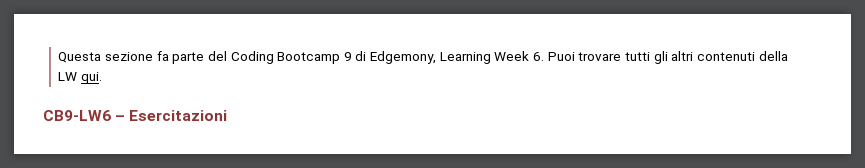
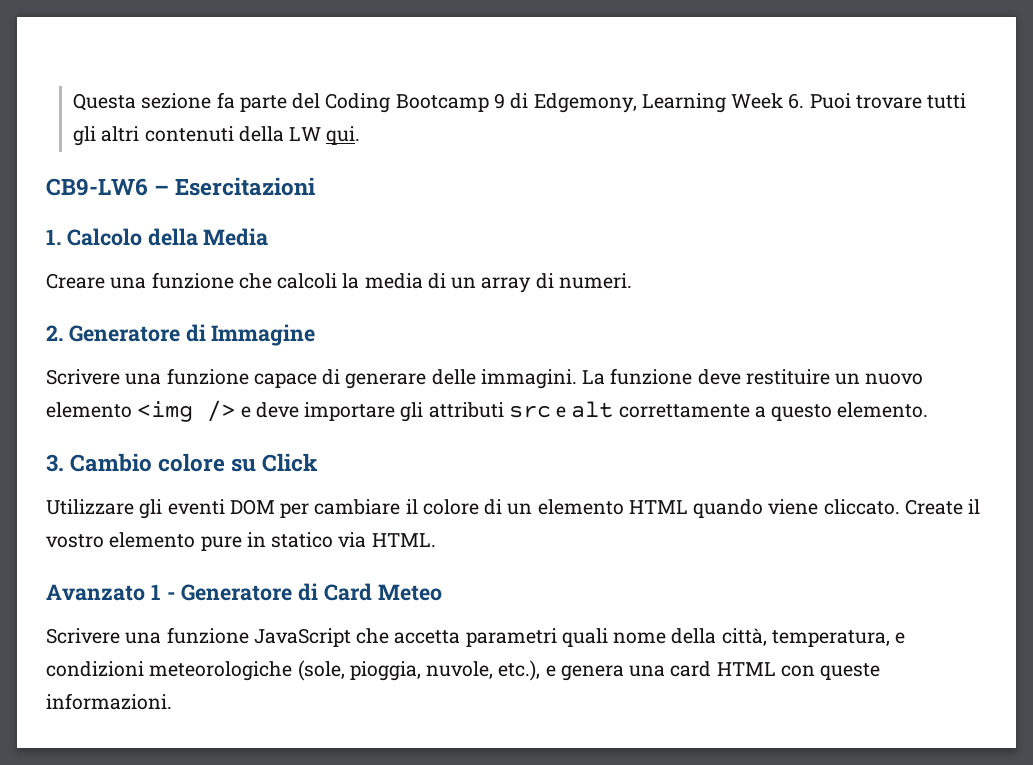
+ 1. Calcolo della Media
+ Creare una funzione che calcoli la media di un array di numeri.
+ 2. Generatore di Immagine
+ Scrivere una funzione capace di generare delle immagini. La funzione deve restituire un nuovo elemento <img /> e deve importare gli attributi src e alt correttamente a questo elemento.
+ 3. Cambio colore su Click
+ Utilizzare gli eventi DOM per cambiare il colore di un elemento HTML quando viene cliccato. Create il vostro elemento pure in statico via HTML.
+ Avanzato 1 - Generatore di Card Meteo
+ Scrivere una funzione JavaScript che accetta parametri quali nome della città, temperatura, e condizioni meteorologiche (sole, pioggia, nuvole, etc.), e genera una card HTML con queste informazioni.

